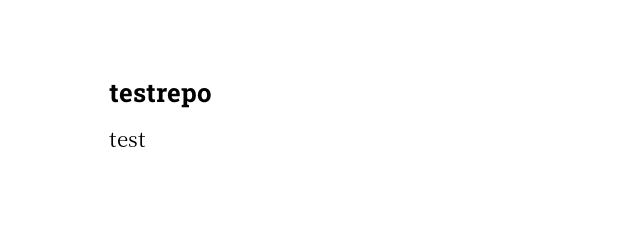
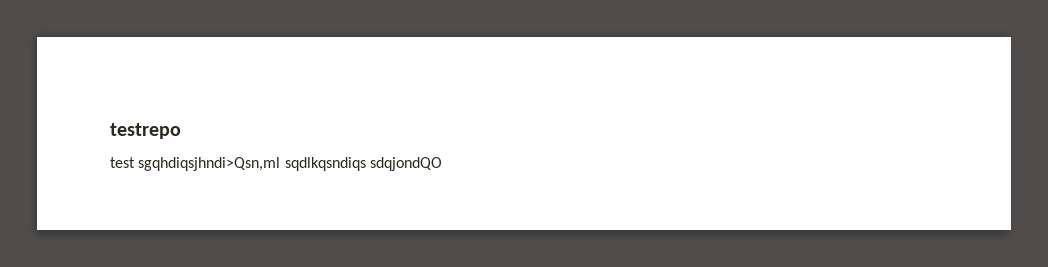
- test
+ test sgqhdiqsjhndi>Qsn,ml sqdlkqsndiqs sdqjondQO

